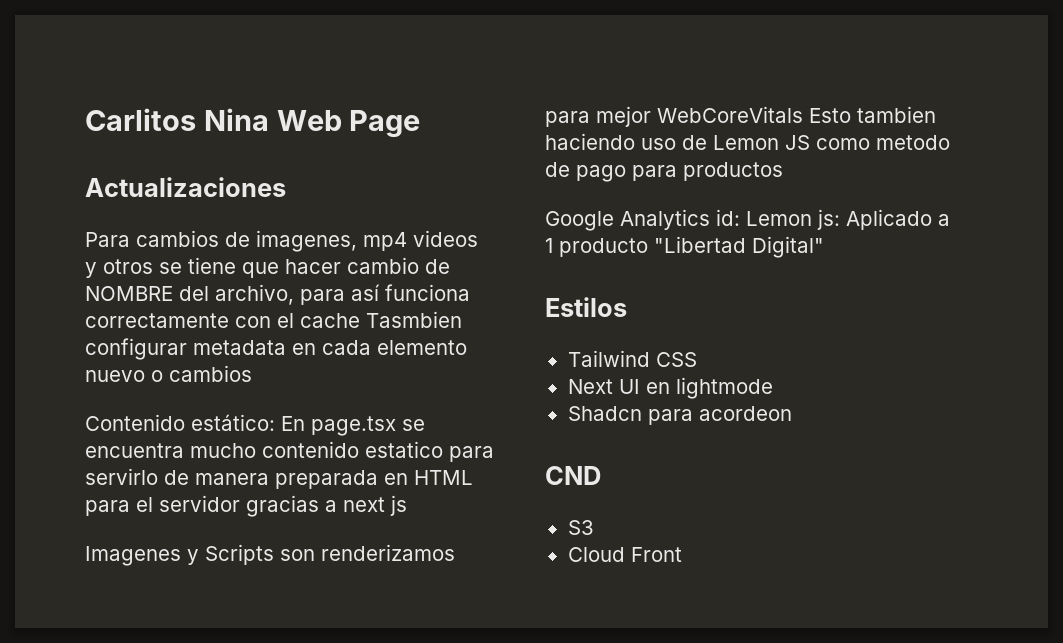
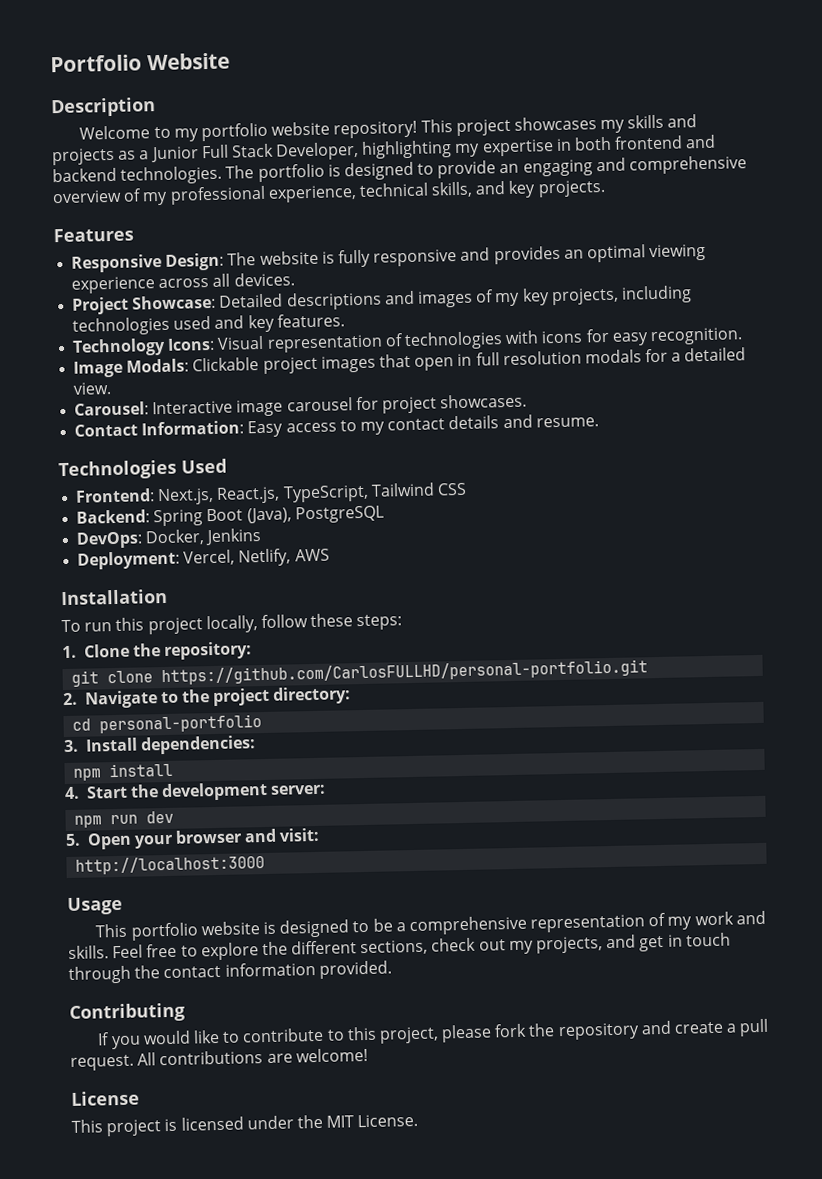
- Carlitos Nina Web Page
- Actualizaciones
- Para cambios de imagenes, mp4 videos y otros se tiene que hacer cambio de NOMBRE del archivo, para así funciona correctamente con el cache Tasmbien configurar metadata en cada elemento nuevo o cambios
- Contenido estático: En page.tsx se encuentra mucho contenido estatico para servirlo de manera preparada en HTML para el servidor gracias a next js
- Imagenes y Scripts son renderizamos para mejor WebCoreVitals Esto tambien haciendo uso de Lemon JS como metodo de pago para productos
- Google Analytics id: Lemon js: Aplicado a 1 producto "Libertad Digital"
- Estilos
- Tailwind CSS
- Next UI en lightmode
- Shadcn para acordeon
- CND
- S3
- Cloud Front
+ Portfolio Website
+ Description
+ Welcome to my portfolio website repository! This project showcases my skills and projects as a Junior Full Stack Developer, highlighting my expertise in both frontend and backend technologies. The portfolio is designed to provide an engaging and comprehensive overview of my professional experience, technical skills, and key projects.
+ Features
+ Responsive Design: The website is fully responsive and provides an optimal viewing experience across all devices.
+ Project Showcase: Detailed descriptions and images of my key projects, including technologies used and key features.
+ Technology Icons: Visual representation of technologies with icons for easy recognition.
+ Image Modals: Clickable project images that open in full resolution modals for a detailed view.
+ Carousel: Interactive image carousel for project showcases.
+ Contact Information: Easy access to my contact details and resume.
+ Technologies Used
+ Frontend: Next.js, React.js, TypeScript, Tailwind CSS
+ Backend: Spring Boot (Java), PostgreSQL
+ DevOps: Docker, Jenkins
+ Deployment: Vercel, Netlify, AWS
+ Installation
+ To run this project locally, follow these steps:
+ 1. Clone the repository:
+ git clone https://github.com/CarlosFULLHD/personal-portfolio.git
+ 2. Navigate to the project directory:
+ cd personal-portfolio
+ 3. Install dependencies:
+ npm install
+ 4. Start the development server:
+ npm run dev
+ 5. Open your browser and visit:
+ http://localhost:3000
+ Usage
+ This portfolio website is designed to be a comprehensive representation of my work and skills. Feel free to explore the different sections, check out my projects, and get in touch through the contact information provided.
+ Contributing
+ If you would like to contribute to this project, please fork the repository and create a pull request. All contributions are welcome!
+ License
+ This project is licensed under the MIT License.

